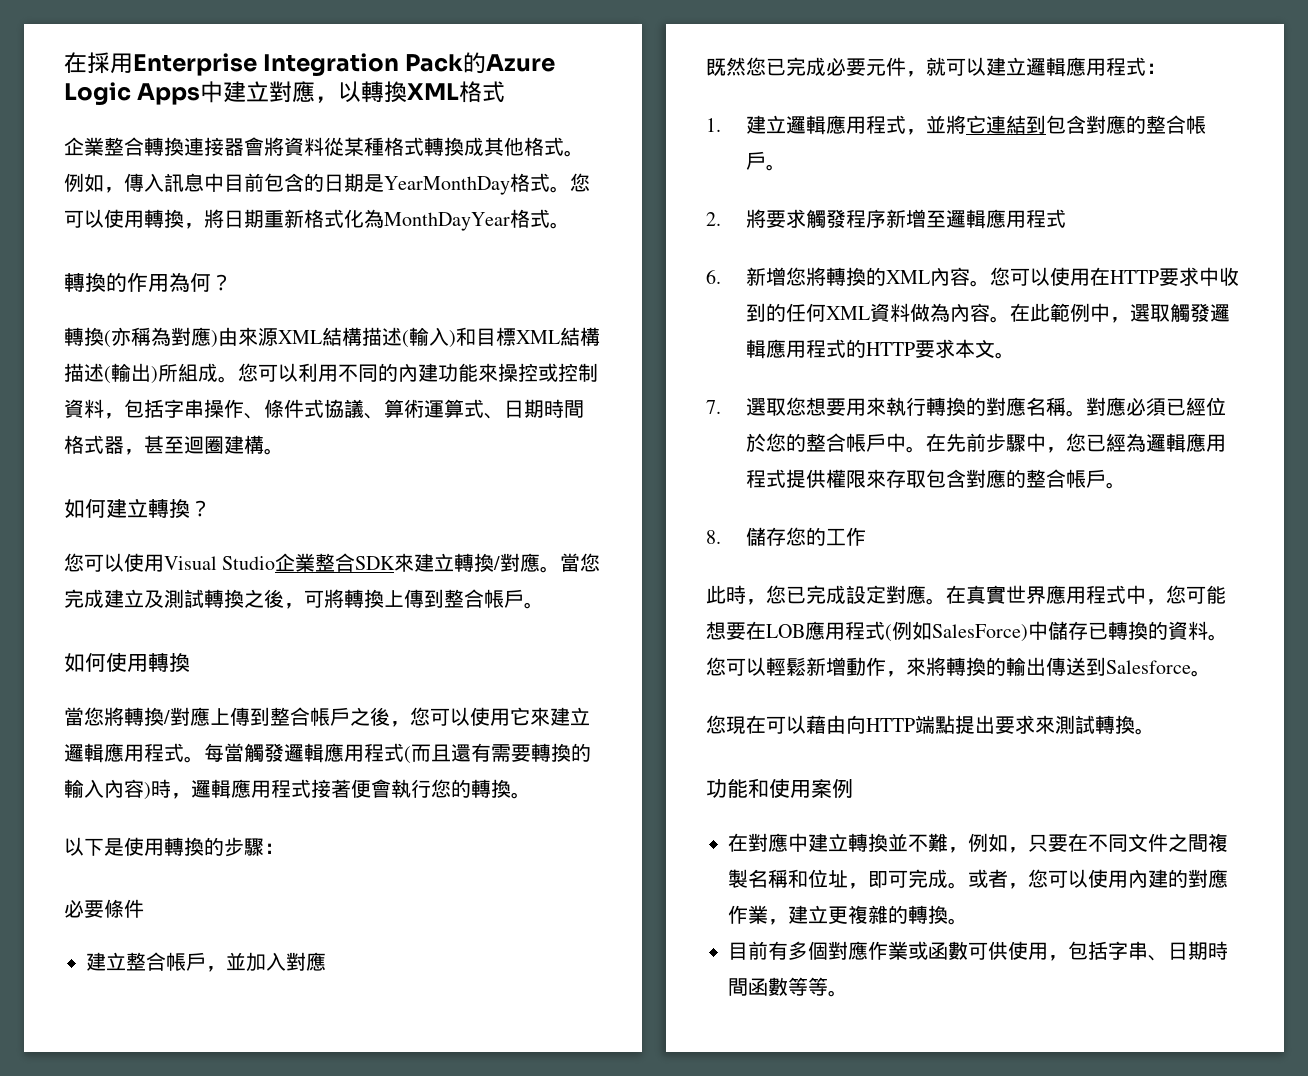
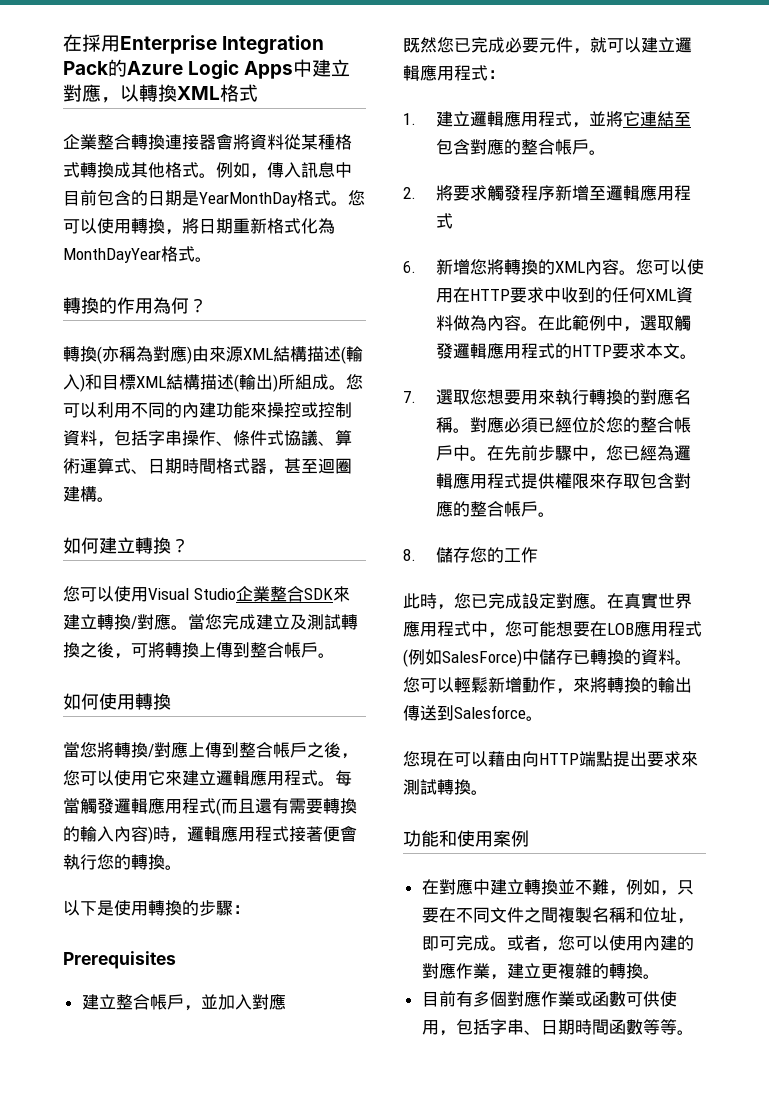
- 必要條件
+ Prerequisites
- 1.建立邏輯應用程式，並將它連結到包含對應的整合帳戶。
+ 1.建立邏輯應用程式，並將它連結至包含對應的整合帳戶。

